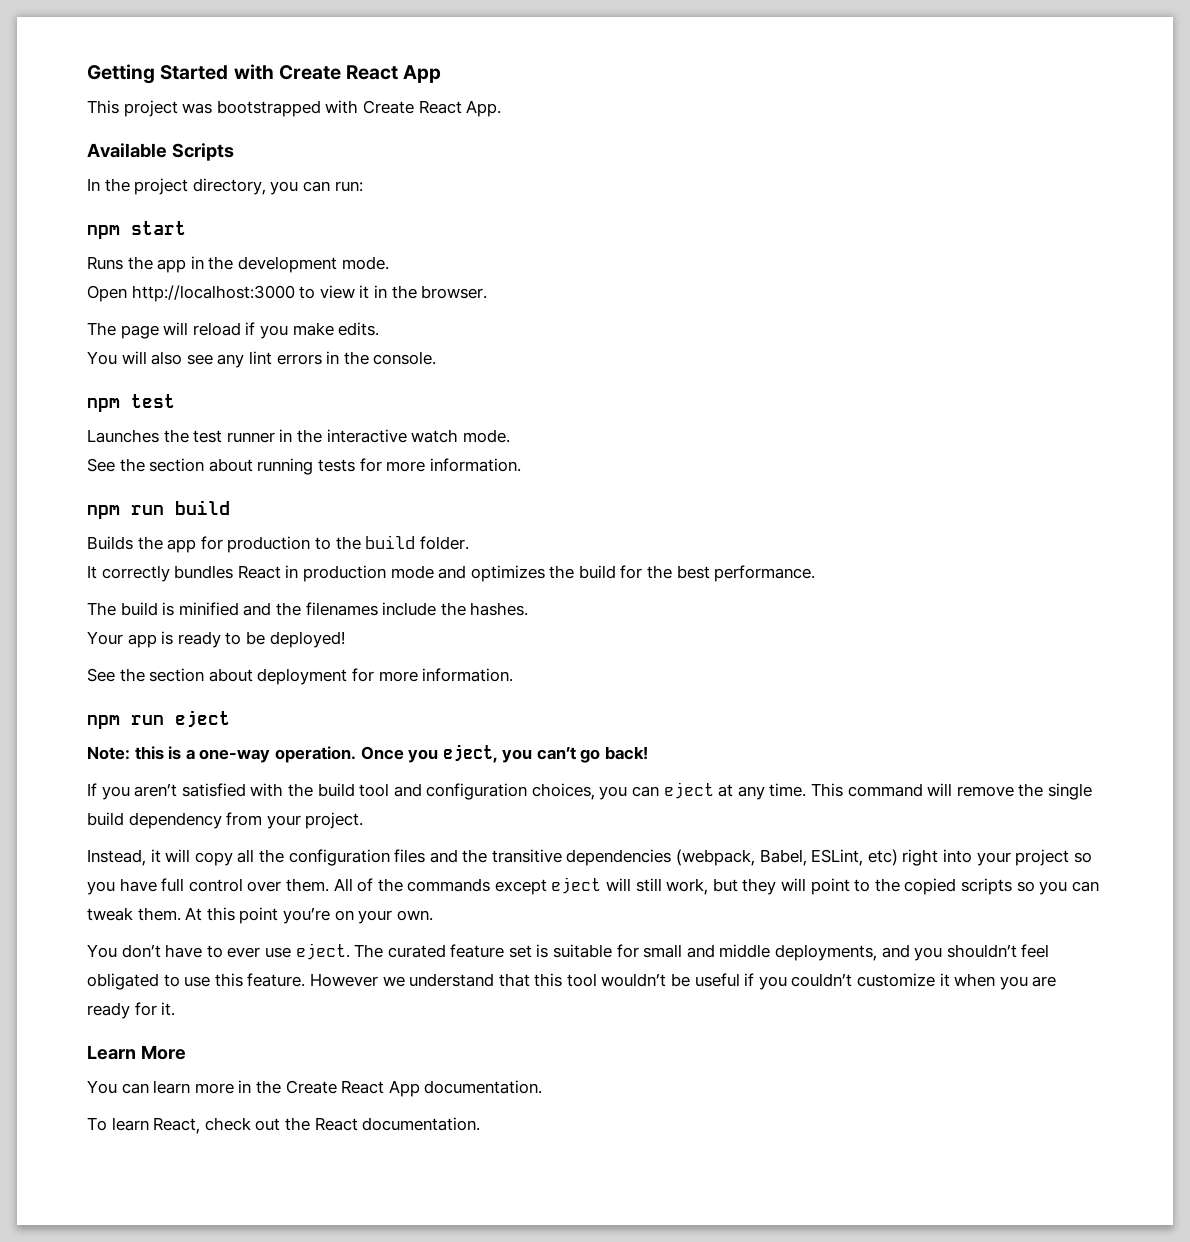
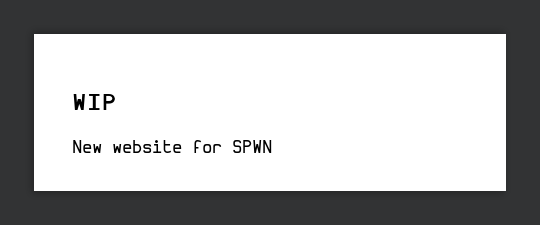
- Getting Started with Create React App
- This project was bootstrapped with Create React App.
- Available Scripts
- In the project directory, you can run:
- npm start
- Runs the app in the development mode.
- Open http://localhost:3000 to view it in the browser.
- The page will reload if you make edits.
- You will also see any lint errors in the console.
- npm test
- Launches the test runner in the interactive watch mode.
- See the section about running tests for more information.
- npm run build
- Builds the app for production to the build folder.
- It correctly bundles React in production mode and optimizes the build for the best performance.
- The build is minified and the filenames include the hashes.
- Your app is ready to be deployed!
- See the section about deployment for more information.
- npm run eject
- Note: this is a one-way operation. Once you eject, you can’t go back!
- If you aren’t satisfied with the build tool and configuration choices, you can eject at any time. This command will remove the single build dependency from your project.
- Instead, it will copy all the configuration files and the transitive dependencies (webpack, Babel, ESLint, etc) right into your project so you have full control over them. All of the commands except eject will still work, but they will point to the copied scripts so you can tweak them. At this point you’re on your own.
- You don’t have to ever use eject. The curated feature set is suitable for small and middle deployments, and you shouldn’t feel obligated to use this feature. However we understand that this tool wouldn’t be useful if you couldn’t customize it when you are ready for it.
- Learn More
- You can learn more in the Create React App documentation.
- To learn React, check out the React documentation.
+ WIP
+ New website for SPWN

